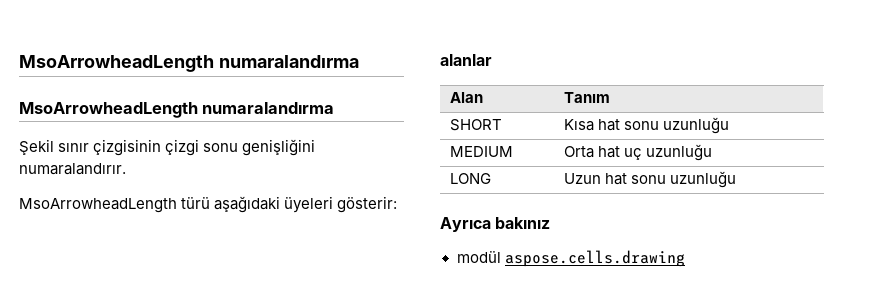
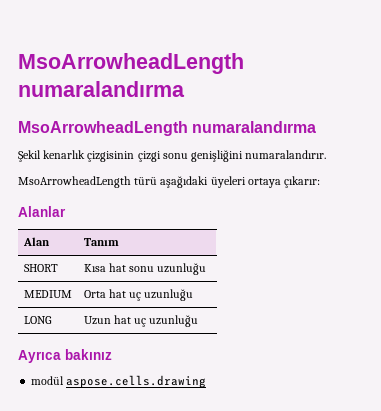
- Şekil sınır çizgisinin çizgi sonu genişliğini numaralandırır.
+ Şekil kenarlık çizgisinin çizgi sonu genişliğini numaralandırır.
- MsoArrowheadLength türü aşağıdaki üyeleri gösterir:
- alanlar
+ MsoArrowheadLength türü aşağıdaki üyeleri ortaya çıkarır:
+ Alanlar
- LONG | Uzun hat sonu uzunluğu
+ LONG | Uzun hat uç uzunluğu

